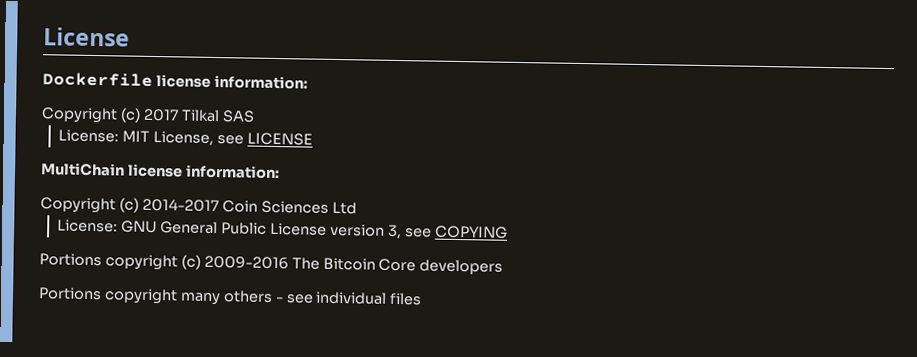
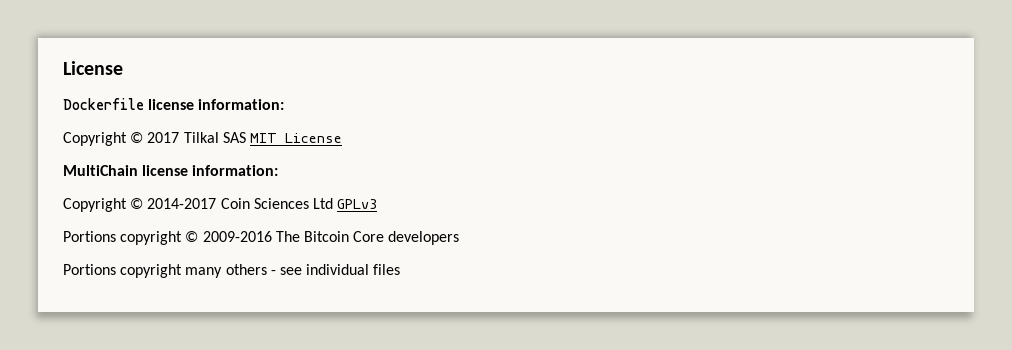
- Copyright (c) 2017 Tilkal SAS
- License: MIT License, see LICENSE
+ Copyright © 2017 Tilkal SAS MIT License
- Copyright (c) 2014-2017 Coin Sciences Ltd
- License: GNU General Public License version 3, see COPYING
- Portions copyright (c) 2009-2016 The Bitcoin Core developers
+ Copyright © 2014-2017 Coin Sciences Ltd GPLv3
+ Portions copyright © 2009-2016 The Bitcoin Core developers

